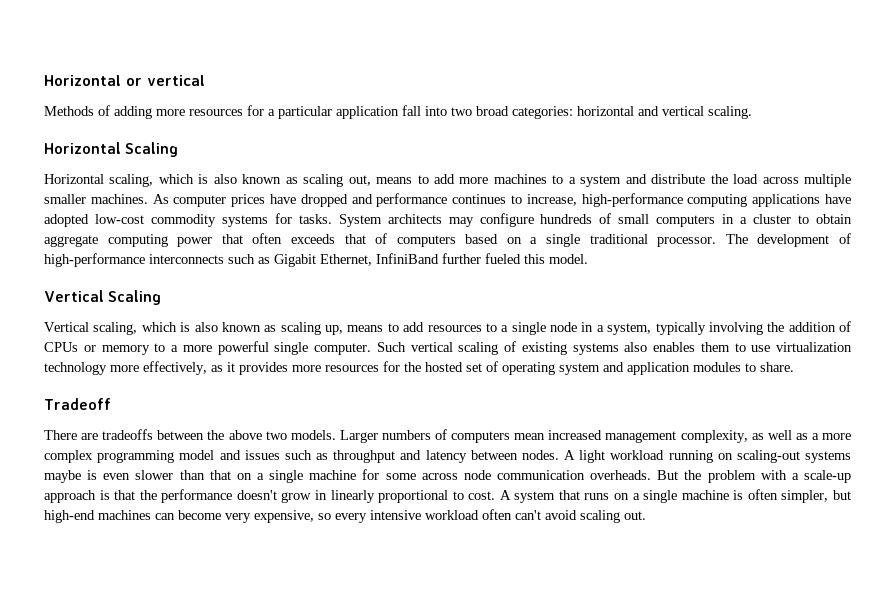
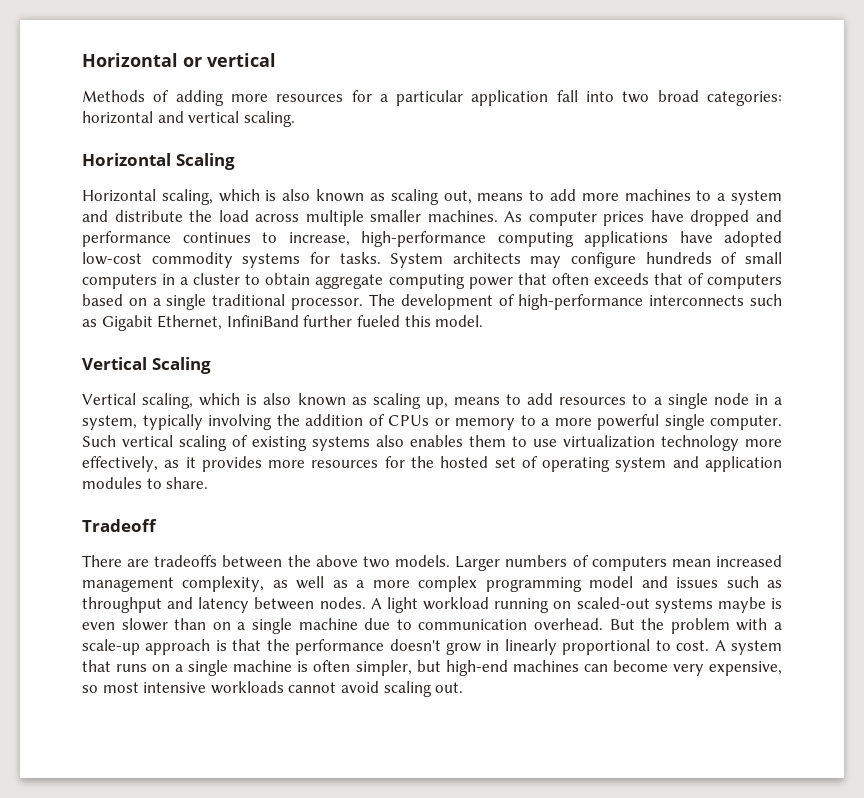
- A light workload running on scaling-out systems maybe is even slower than that on a single machine for some across node communication overheads.
+ A light workload running on scaled-out systems maybe is even slower than on a single machine due to communication overhead.
- A system that runs on a single machine is often simpler, but high-end machines can become very expensive, so every intensive workload often can't avoid scaling out.
+ A system that runs on a single machine is often simpler, but high-end machines can become very expensive, so most intensive workloads cannot avoid scaling out.

